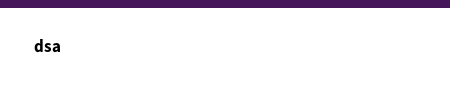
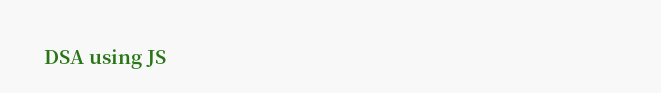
- dsa
+ DSA using JS

